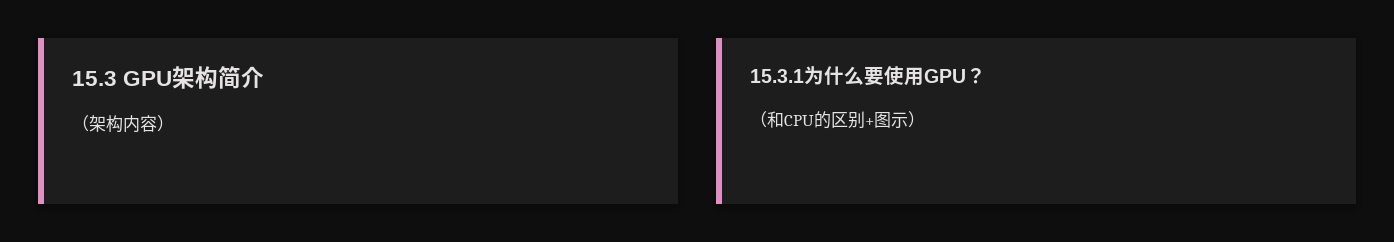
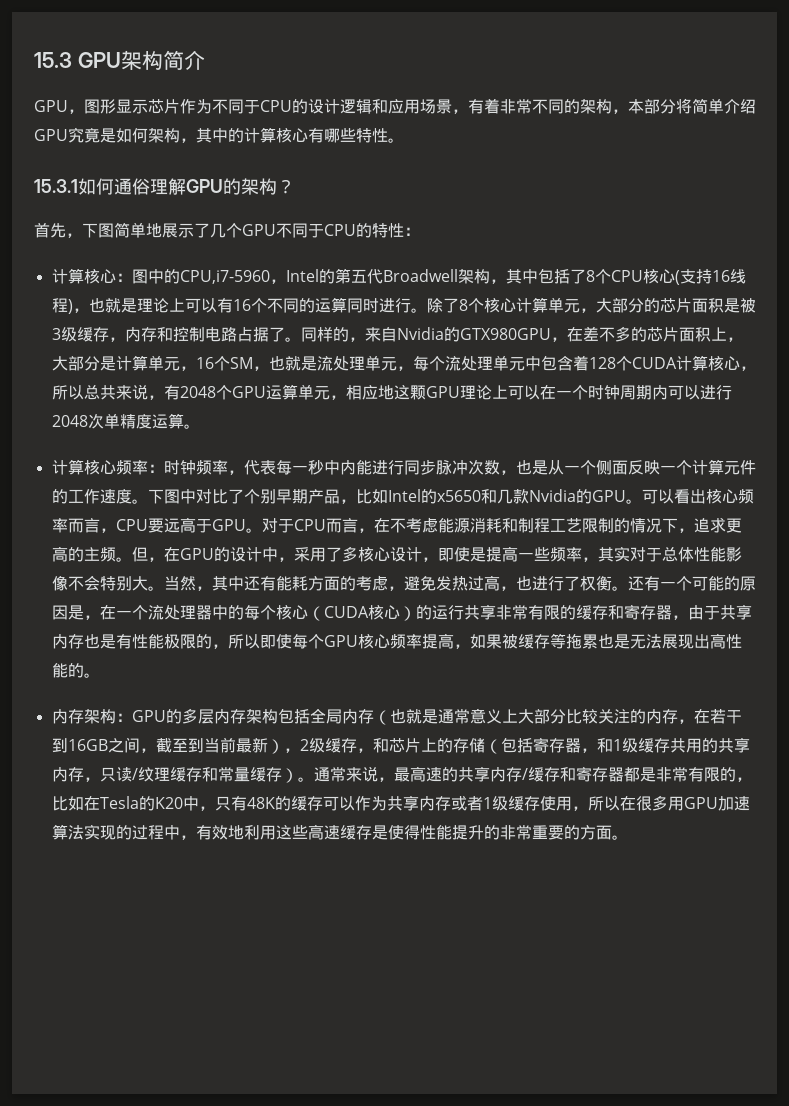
- （架构内容）
- 15.3.1为什么要使用GPU？
- （和CPU的区别+图示）
+ GPU，图形显示芯片作为不同于CPU的设计逻辑和应用场景，有着非常不同的架构，本部分将简单介绍GPU究竟是如何架构，其中的计算核心有哪些特性。
+ 15.3.1如何通俗理解GPU的架构？
+ 首先，下图简单地展示了几个GPU不同于CPU的特性：
+ 计算核心：图中的CPU,i7-5960，Intel的第五代Broadwell架构，其中包括了8个CPU核心(支持16线程)，也就是理论上可以有16个不同的运算同时进行。除了8个核心计算单元，大部分的芯片面积是被3级缓存，内存和控制电路占据了。同样的，来自Nvidia的GTX980GPU，在差不多的芯片面积上，大部分是计算单元，16个SM，也就是流处理单元，每个流处理单元中包含着128个CUDA计算核心，所以总共来说，有2048个GPU运算单元，相应地这颗GPU理论上可以在一个时钟周期内可以进行2048次单精度运算。
+ 计算核心频率：时钟频率，代表每一秒中内能进行同步脉冲次数，也是从一个侧面反映一个计算元件的工作速度。下图中对比了个别早期产品，比如Intel的x5650和几款Nvidia的GPU。可以看出核心频率而言，CPU要远高于GPU。对于CPU而言，在不考虑能源消耗和制程工艺限制的情况下，追求更高的主频。但，在GPU的设计中，采用了多核心设计，即使是提高一些频率，其实对于总体性能影像不会特别大。当然，其中还有能耗方面的考虑，避免发热过高，也进行了权衡。还有一个可能的原因是，在一个流处理器中的每个核心（CUDA核心）的运行共享非常有限的缓存和寄存器，由于共享内存也是有性能极限的，所以即使每个GPU核心频率提高，如果被缓存等拖累也是无法展现出高性能的。
+ 内存架构：GPU的多层内存架构包括全局内存（也就是通常意义上大部分比较关注的内存，在若干到16GB之间，截至到当前最新），2级缓存，和芯片上的存储（包括寄存器，和1级缓存共用的共享内存，只读/纹理缓存和常量缓存）。通常来说，最高速的共享内存/缓存和寄存器都是非常有限的，比如在Tesla的K20中，只有48K的缓存可以作为共享内存或者1级缓存使用，所以在很多用GPU加速算法实现的过程中，有效地利用这些高速缓存是使得性能提升的非常重要的方面。

